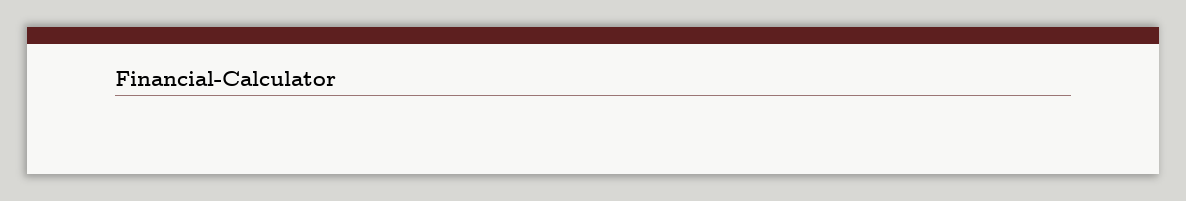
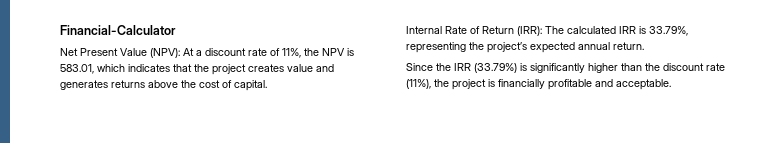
+ Net Present Value (NPV): At a discount rate of 11%, the NPV is 583.01, which indicates that the project creates value and generates returns above the cost of capital.
+ Internal Rate of Return (IRR): The calculated IRR is 33.79%, representing the project’s expected annual return.
+ Since the IRR (33.79%) is significantly higher than the discount rate (11%), the project is financially profitable and acceptable.

